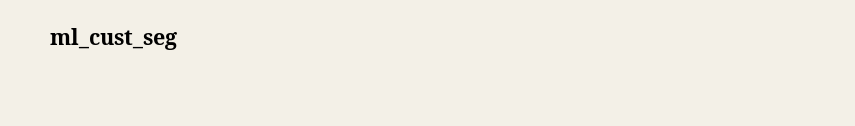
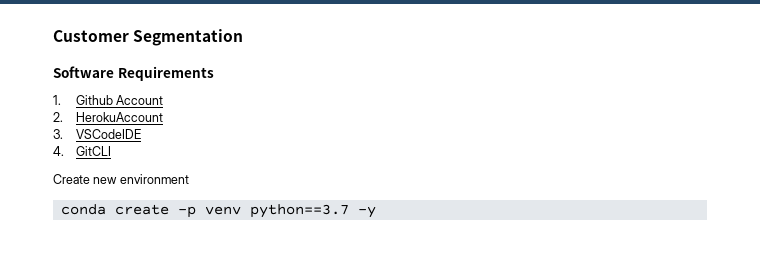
- ml_cust_seg
+ Customer Segmentation
+ Software Requirements
+ 1. Github Account
+ 2. HerokuAccount
+ 3. VSCodeIDE
+ 4. GitCLI
+ Create new environment
+ conda create -p venv python==3.7 -y

